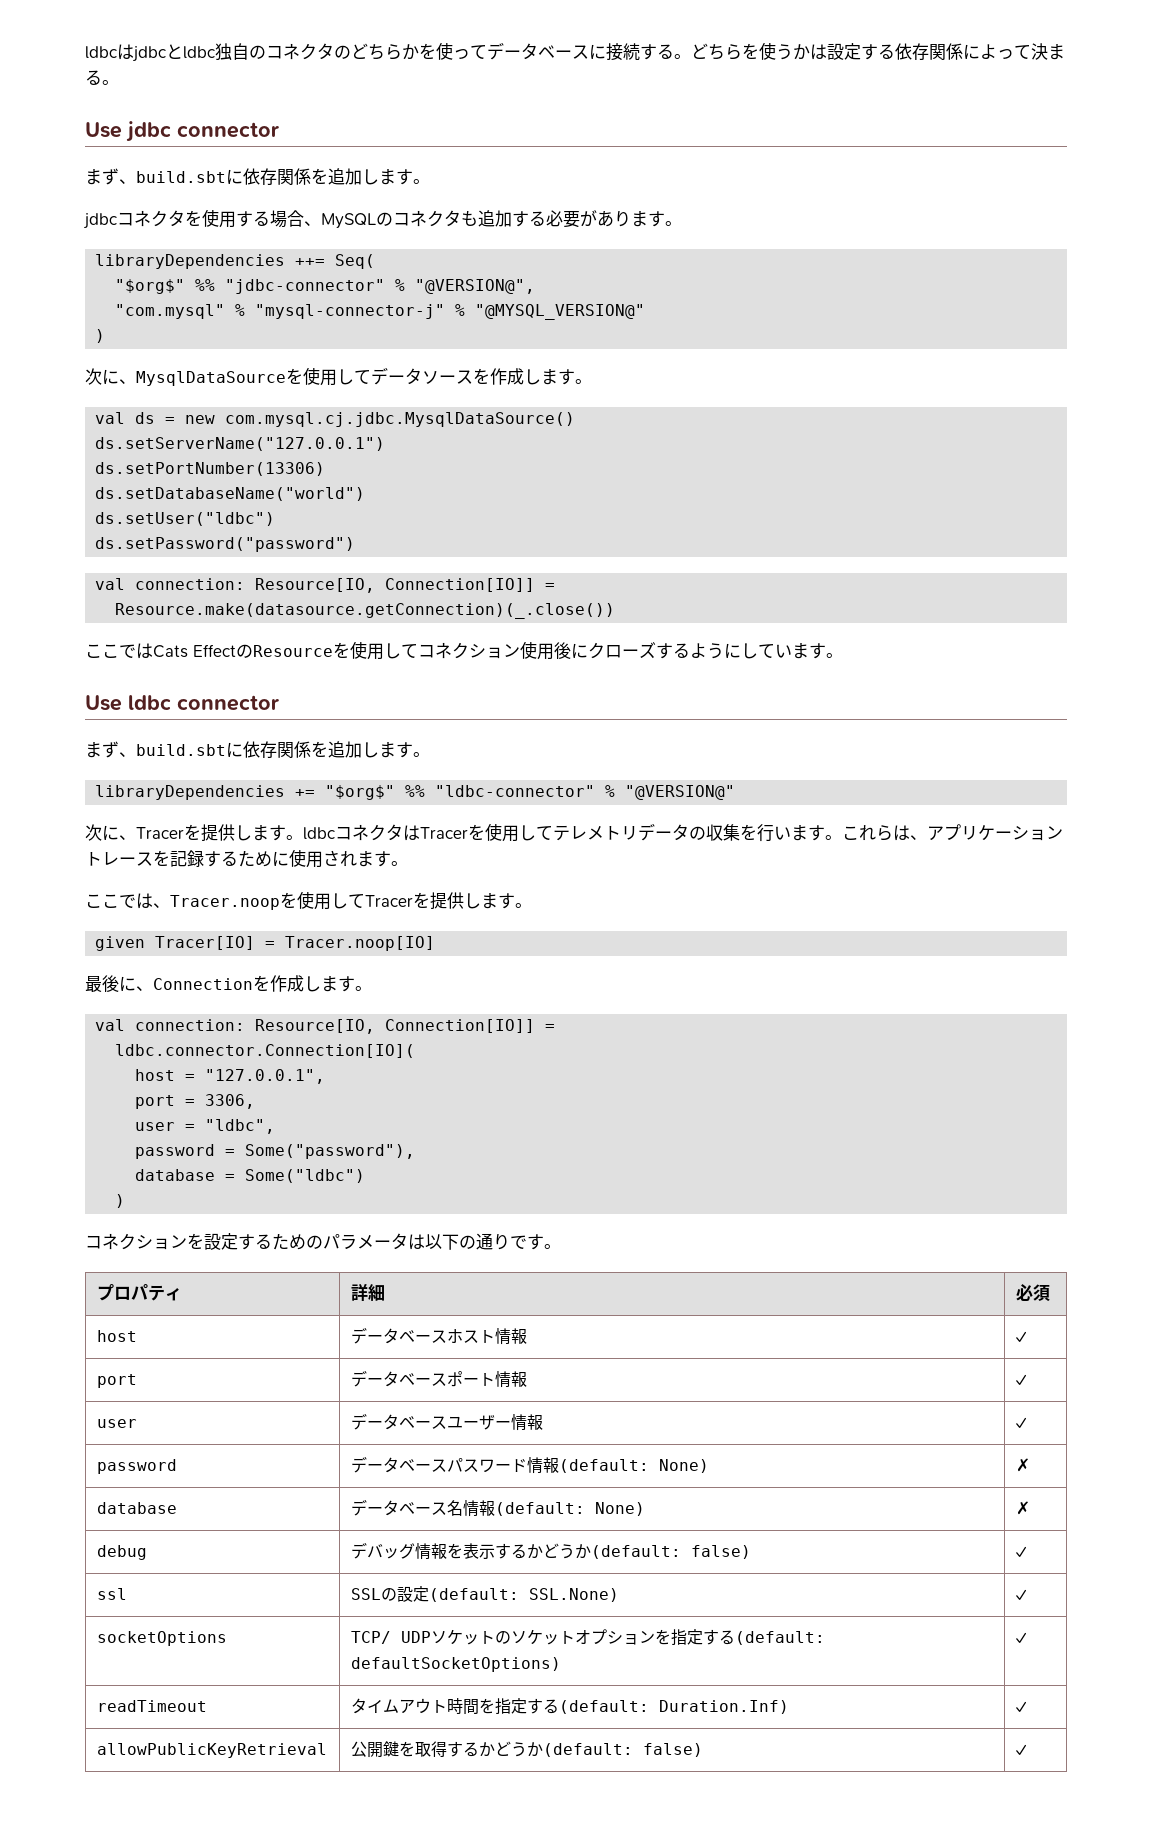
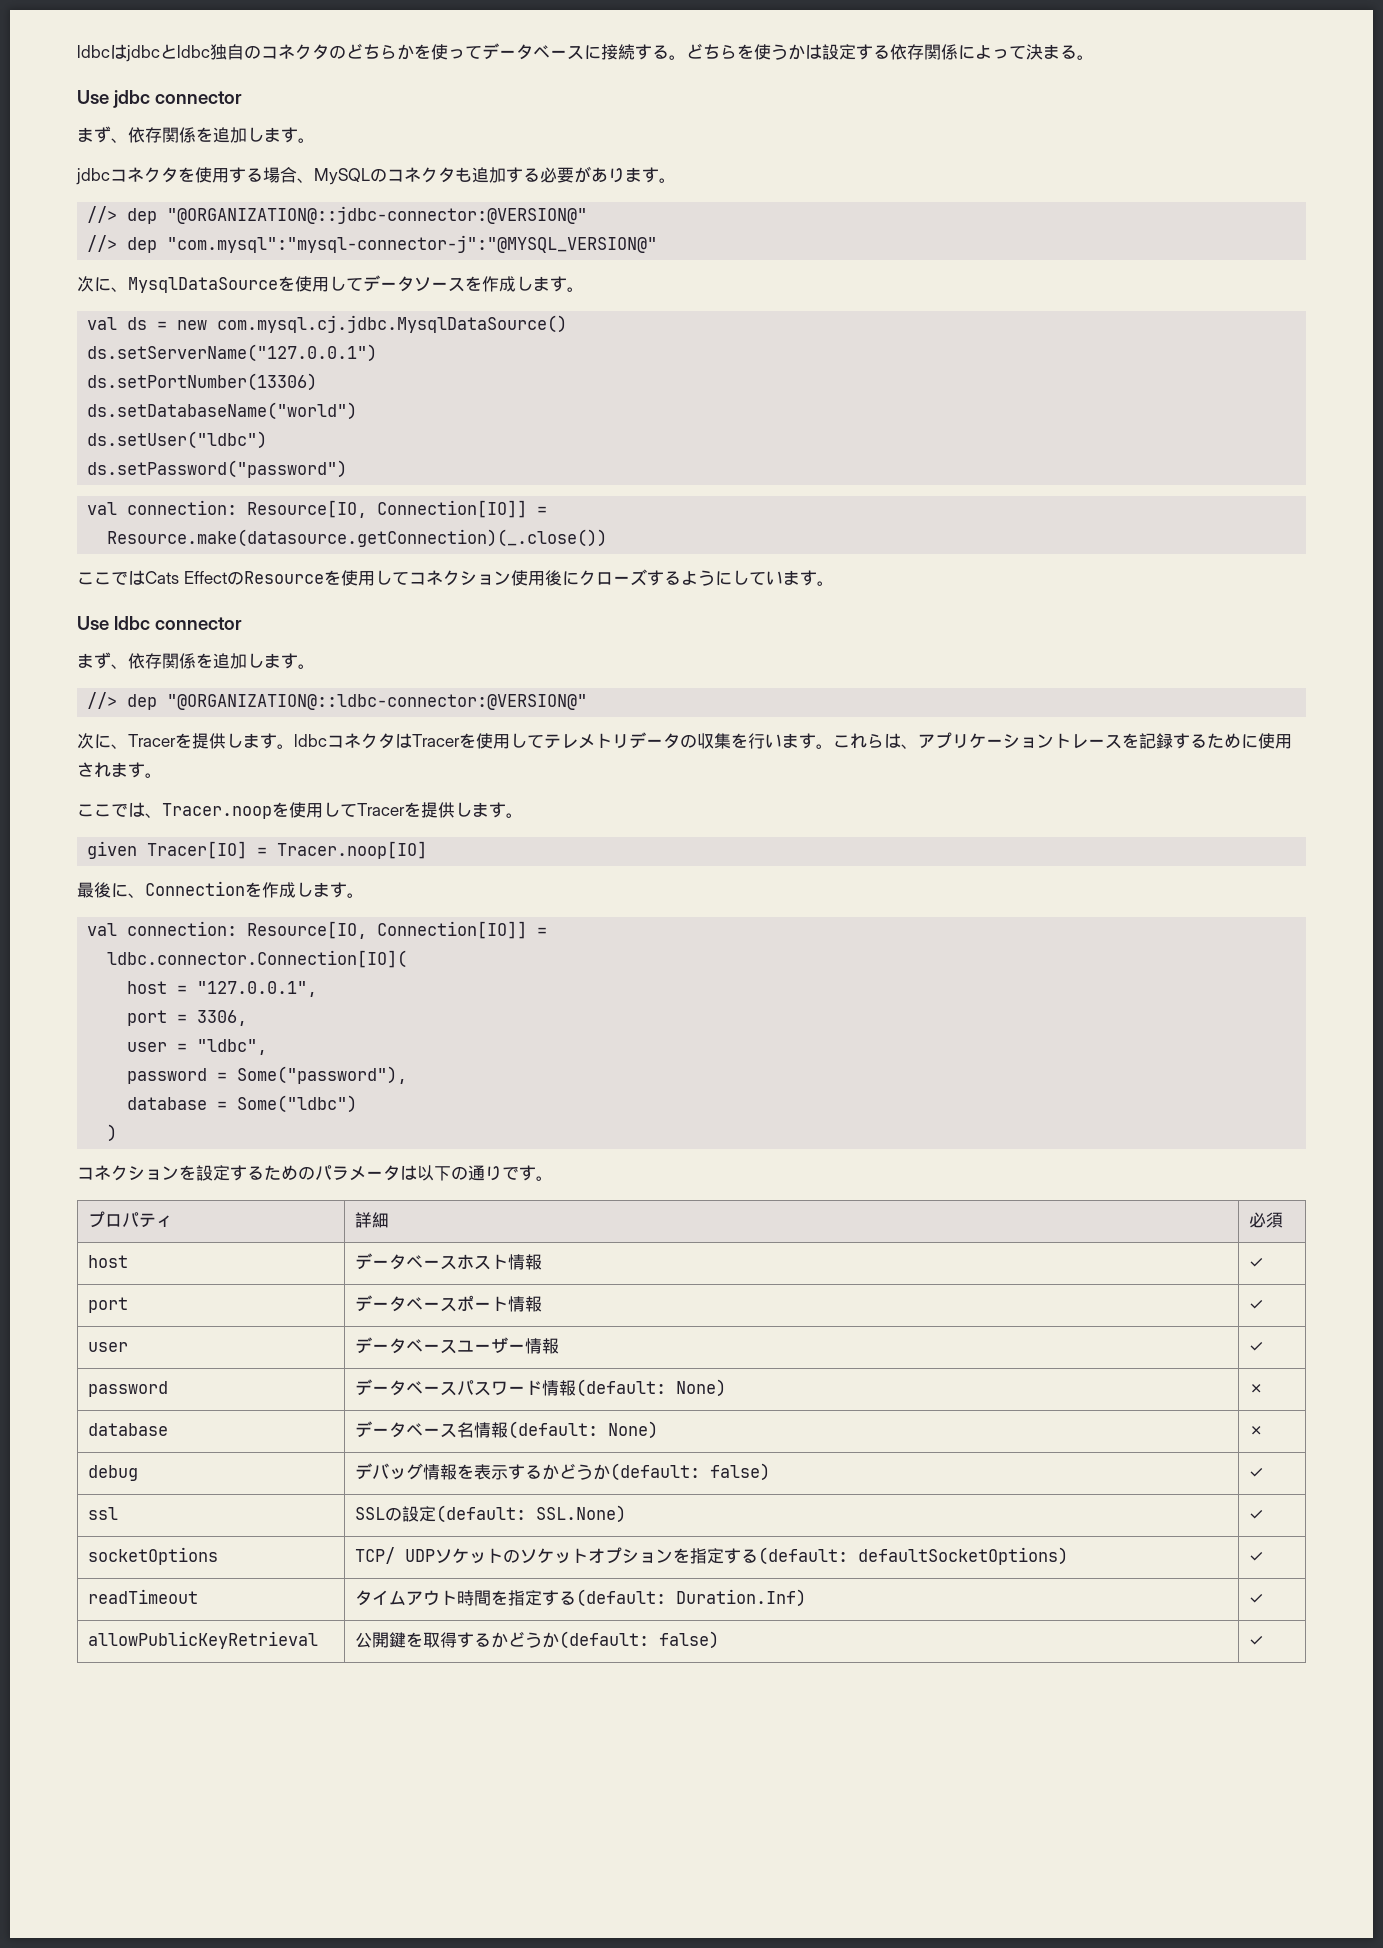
  Use jdbc connector
- まず、build.sbtに依存関係を追加します。
+ まず、依存関係を追加します。
- libraryDependencies ++= Seq(
- "$org$" %% "jdbc-connector" % "@VERSION@",
- "com.mysql" % "mysql-connector-j" % "@MYSQL_VERSION@"
- )
+ //> dep "@ORGANIZATION@::jdbc-connector:@VERSION@"
+ //> dep "com.mysql":"mysql-connector-j":"@MYSQL_VERSION@"
  Use ldbc connector
- まず、build.sbtに依存関係を追加します。
- libraryDependencies += "$org$" %% "ldbc-connector" % "@VERSION@"
+ まず、依存関係を追加します。
+ //> dep "@ORGANIZATION@::ldbc-connector:@VERSION@"

